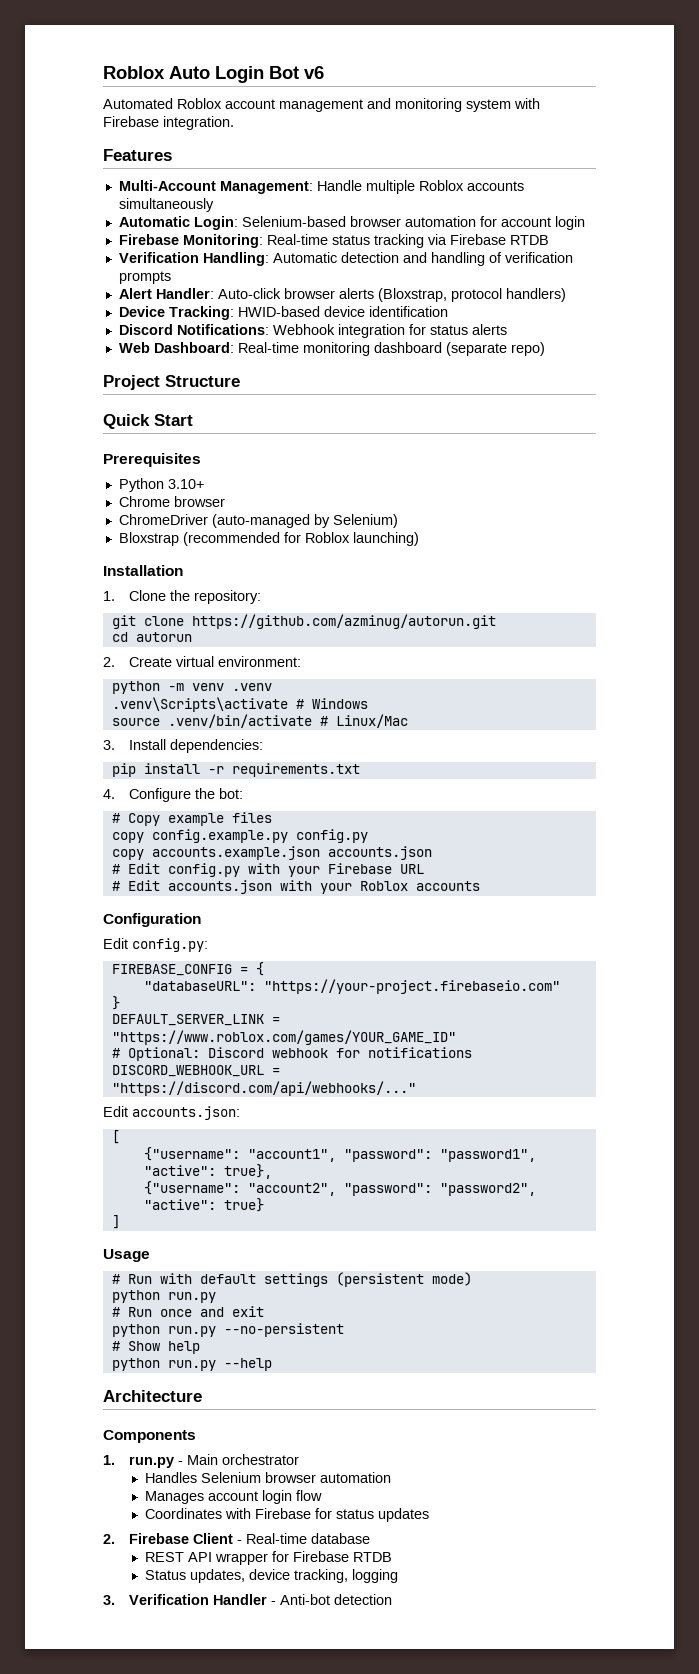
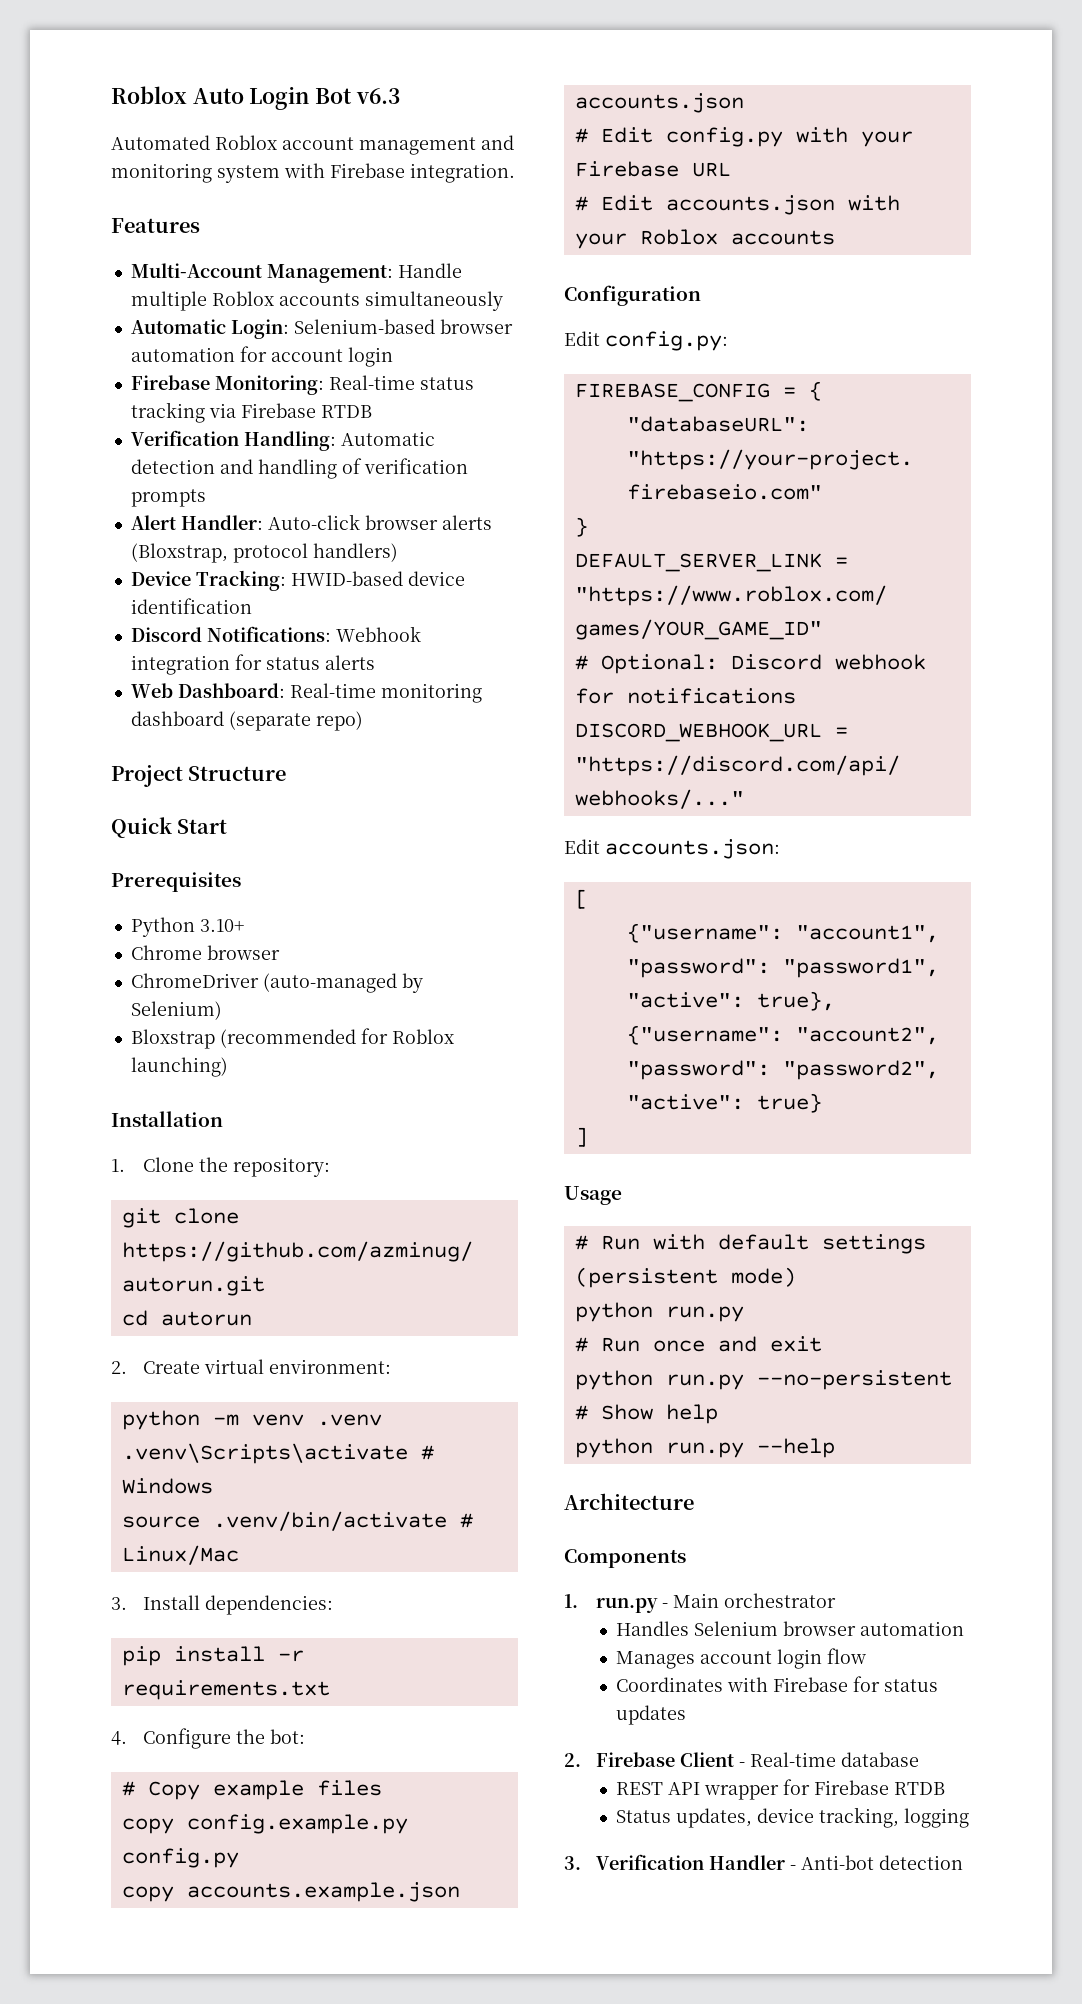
- Roblox Auto Login Bot v6
+ Roblox Auto Login Bot v6.3

